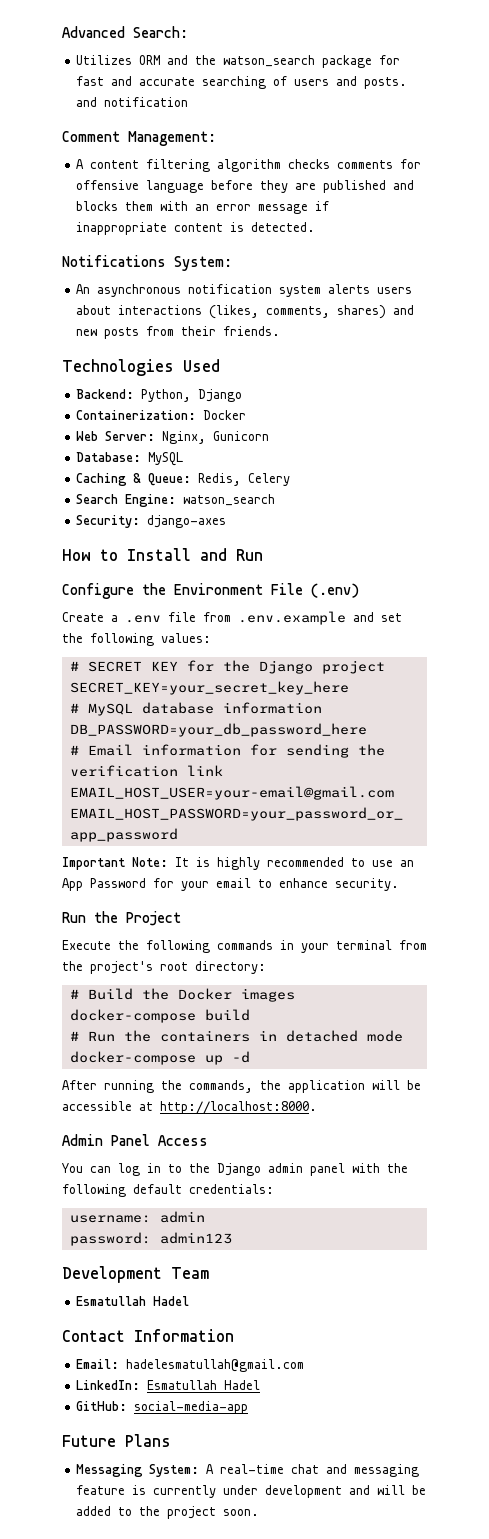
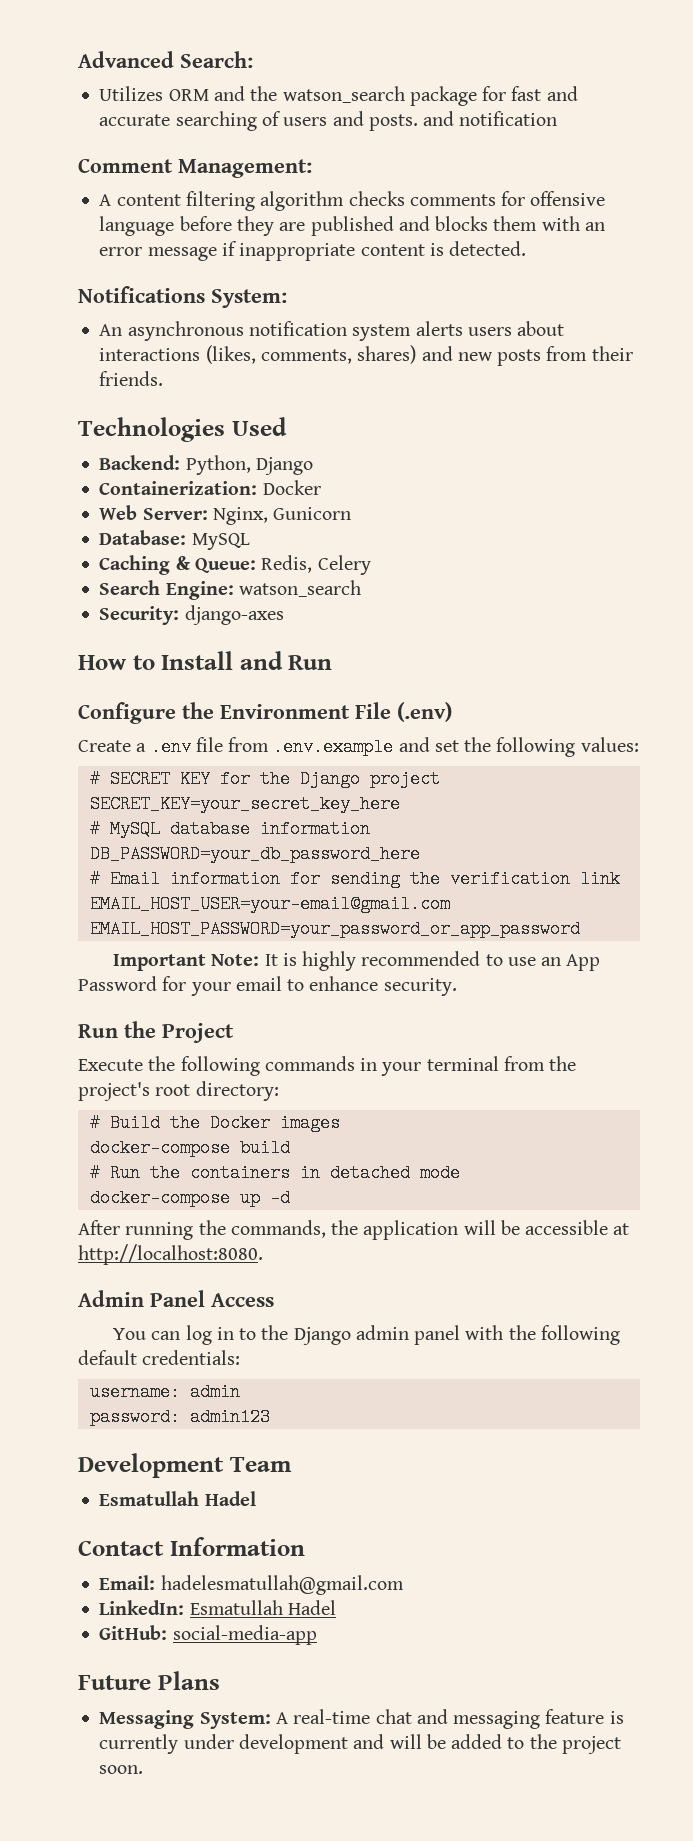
- After running the commands, the application will be accessible at http://localhost:8000.
+ After running the commands, the application will be accessible at http://localhost:8080.

